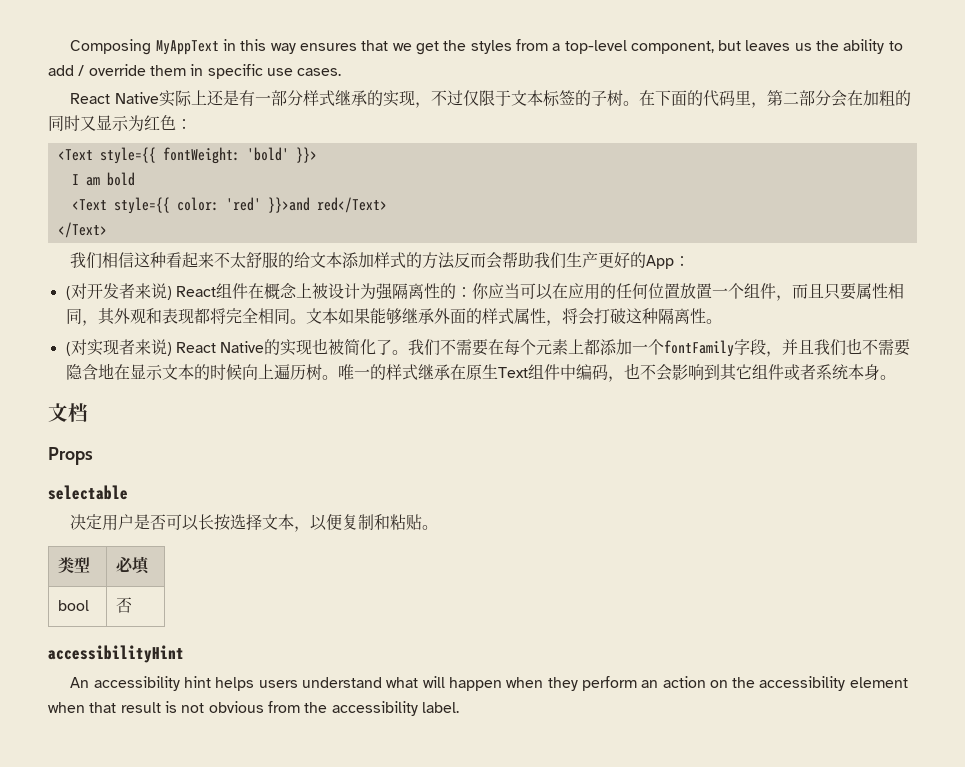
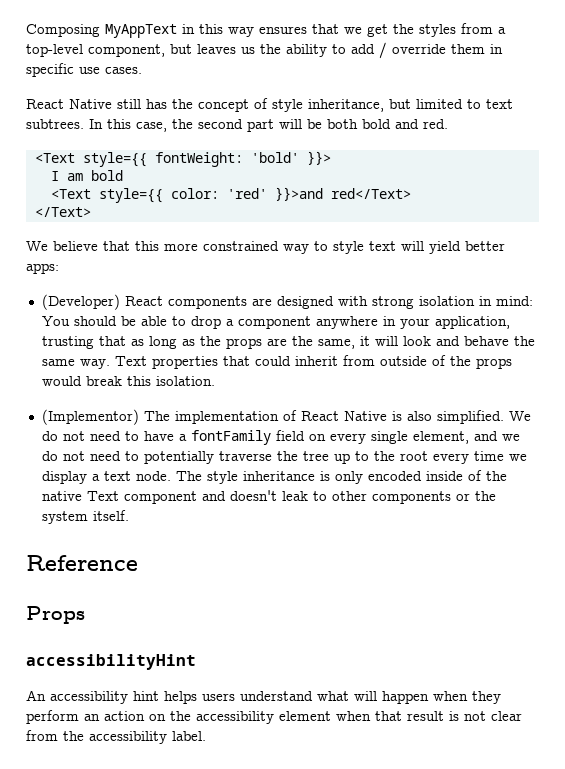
- React Native实际上还是有一部分样式继承的实现，不过仅限于文本标签的子树。在下面的代码里，第二部分会在加粗的同时又显示为红色：
+ React Native still has the concept of style inheritance, but limited to text subtrees. In this case, the second part will be both bold and red.
- 我们相信这种看起来不太舒服的给文本添加样式的方法反而会帮助我们生产更好的App：
- (对开发者来说) React组件在概念上被设计为强隔离性的：你应当可以在应用的任何位置放置一个组件，而且只要属性相同，其外观和表现都将完全相同。文本如果能够继承外面的样式属性，将会打破这种隔离性。
- (对实现者来说) React Native的实现也被简化了。我们不需要在每个元素上都添加一个fontFamily字段，并且我们也不需要隐含地在显示文本的时候向上遍历树。唯一的样式继承在原生Text组件中编码，也不会影响到其它组件或者系统本身。
- 文档
+ We believe that this more constrained way to style text will yield better apps:
+ (Developer) React components are designed with strong isolation in mind: You should be able to drop a component anywhere in your application, trusting that as long as the props are the same, it will look and behave the same way. Text properties that could inherit from outside of the props would break this isolation.
+ (Implementor) The implementation of React Native is also simplified. We do not need to have a fontFamily field on every single element, and we do not need to potentially traverse the tree up to the root every time we display a text node. The style inheritance is only encoded inside of the native Text component and doesn't leak to other components or the system itself.
+ Reference
  Props
- selectable
- 决定用户是否可以长按选择文本，以便复制和粘贴。
- 类型 | 必填
- bool | 否
- An accessibility hint helps users understand what will happen when they perform an action on the accessibility element when that result is not obvious from the accessibility label.
+ An accessibility hint helps users understand what will happen when they perform an action on the accessibility element when that result is not clear from the accessibility label.

